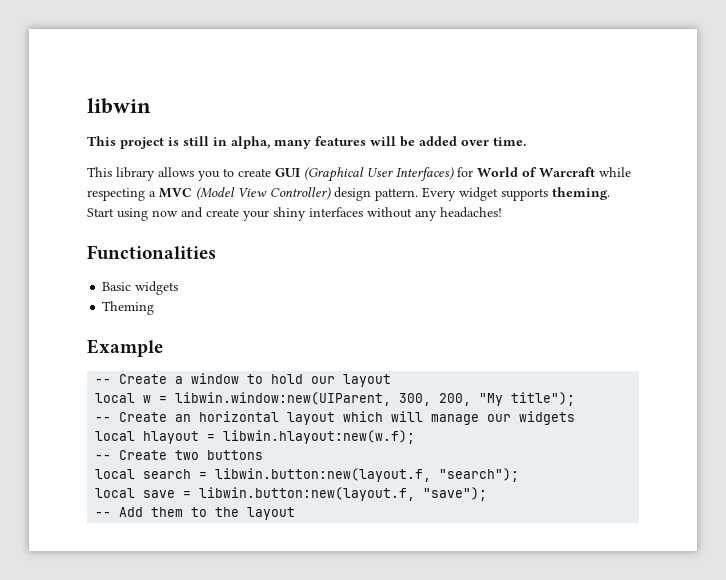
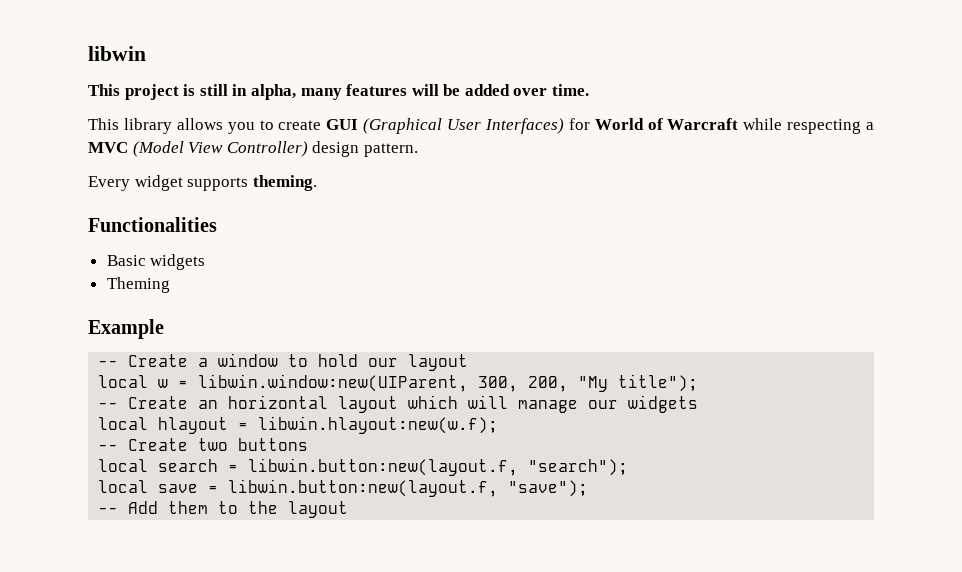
- This library allows you to create GUI (Graphical User Interfaces) for World of Warcraft while respecting a MVC (Model View Controller) design pattern. Every widget supports theming. Start using now and create your shiny interfaces without any headaches!
+ This library allows you to create GUI (Graphical User Interfaces) for World of Warcraft while respecting a MVC (Model View Controller) design pattern.
+ Every widget supports theming.

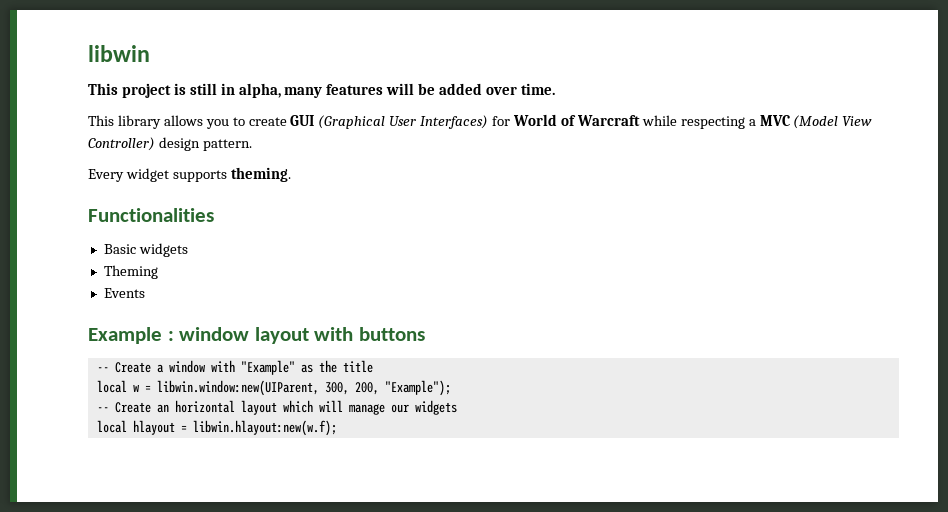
+ Events
- Example
+ Example : window layout with buttons
- -- Create a window to hold our layout
+ -- Create a window with "Example" as the title
- local w = libwin.window:new(UIParent, 300, 200, "My title");
+ local w = libwin.window:new(UIParent, 300, 200, "Example");
- -- Create two buttons
- local search = libwin.button:new(layout.f, "search");
- local save = libwin.button:new(layout.f, "save");
- -- Add them to the layout

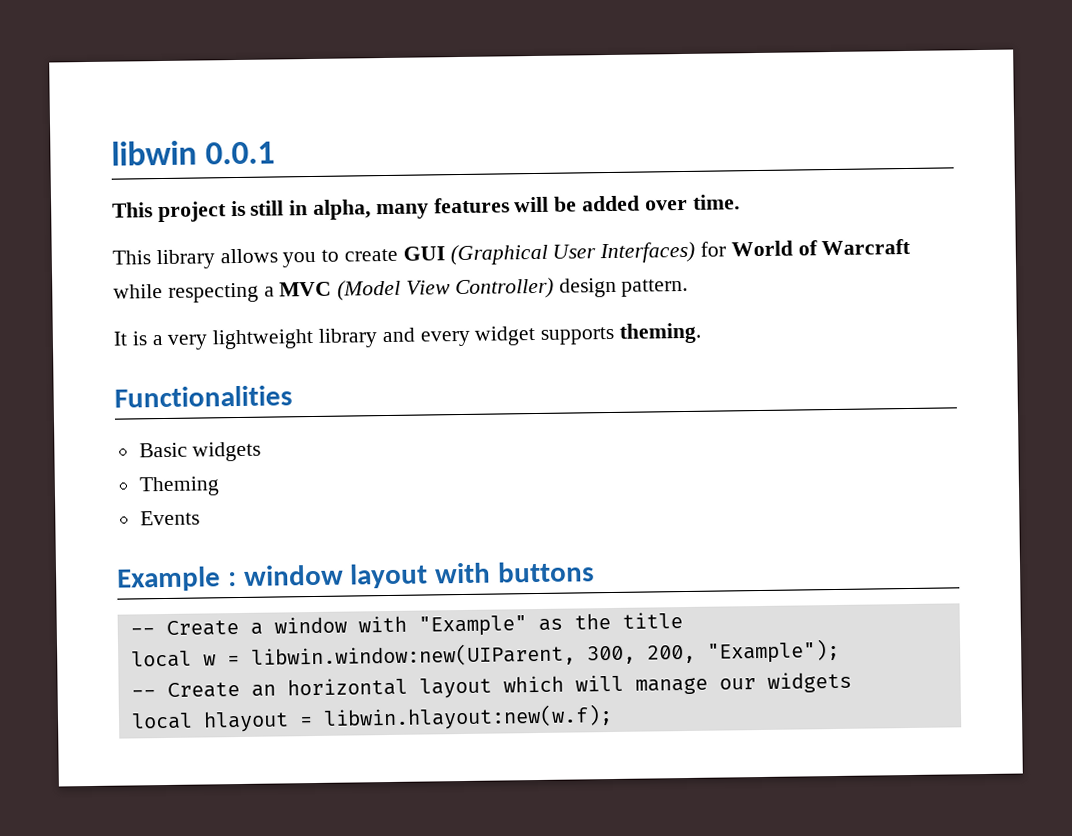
- libwin
+ libwin 0.0.1
- Every widget supports theming.
+ It is a very lightweight library and every widget supports theming.

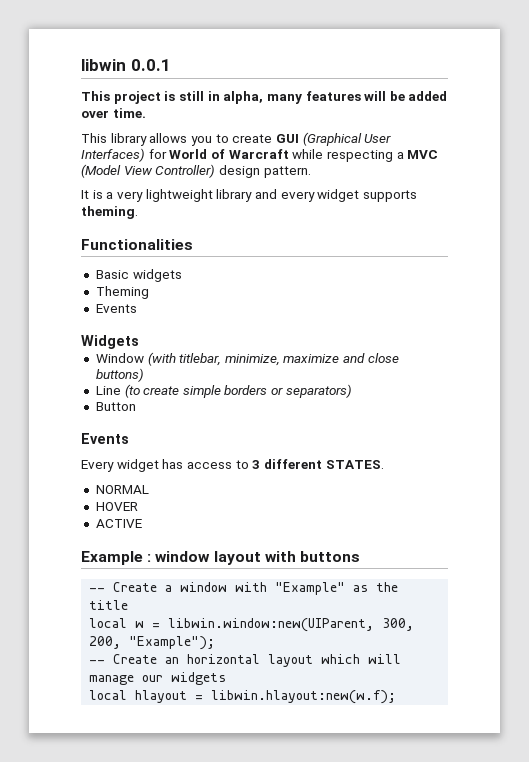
+ Widgets
+ Window (with titlebar, minimize, maximize and close buttons)
+ Line (to create simple borders or separators)
+ Button
+ Events
+ Every widget has access to 3 different STATES.
+ NORMAL
+ HOVER
+ ACTIVE

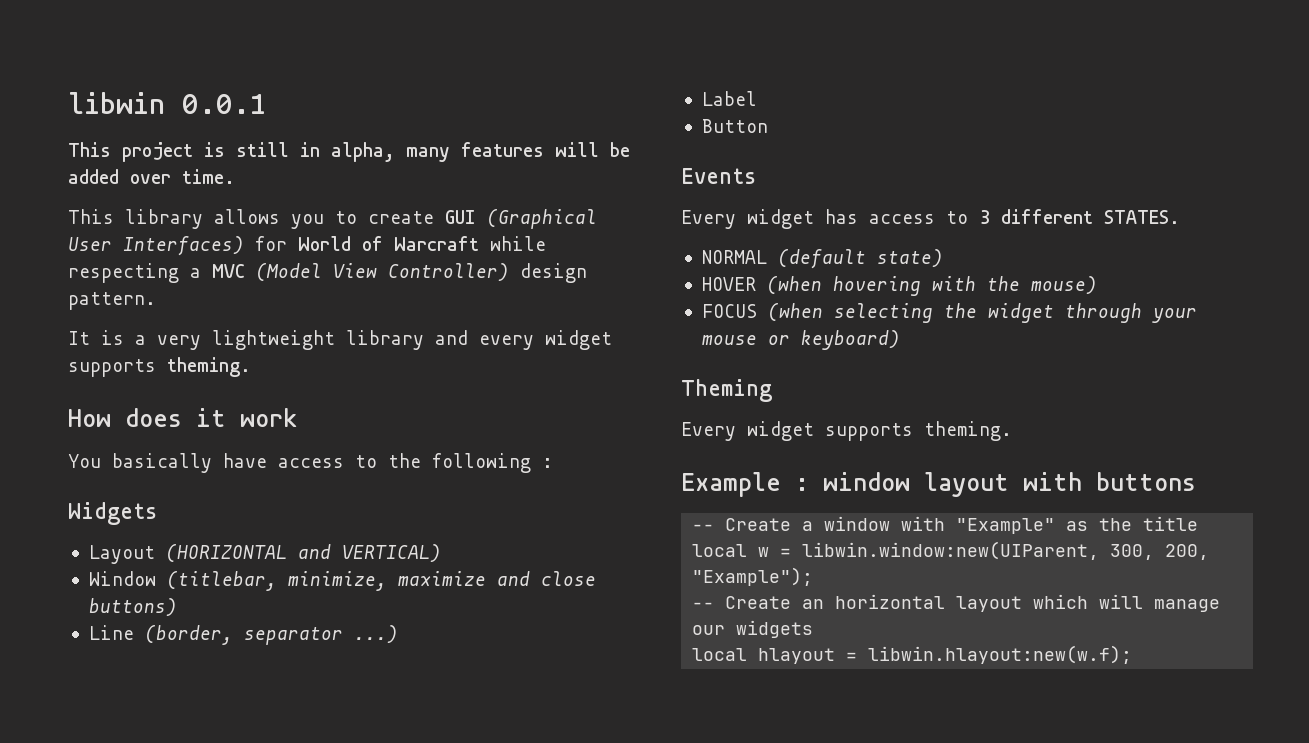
- Functionalities
- Basic widgets
- Theming
- Events
+ How does it work
+ You basically have access to the following :
  Widgets
+ Layout (HORIZONTAL and VERTICAL)
- Window (with titlebar, minimize, maximize and close buttons)
+ Window (titlebar, minimize, maximize and close buttons)
- Line (to create simple borders or separators)
+ Line (border, separator ...)
+ Label
- NORMAL
+ NORMAL (default state)
- HOVER
- ACTIVE
+ HOVER (when hovering with the mouse)
+ FOCUS (when selecting the widget through your mouse or keyboard)
+ Theming
+ Every widget supports theming.

